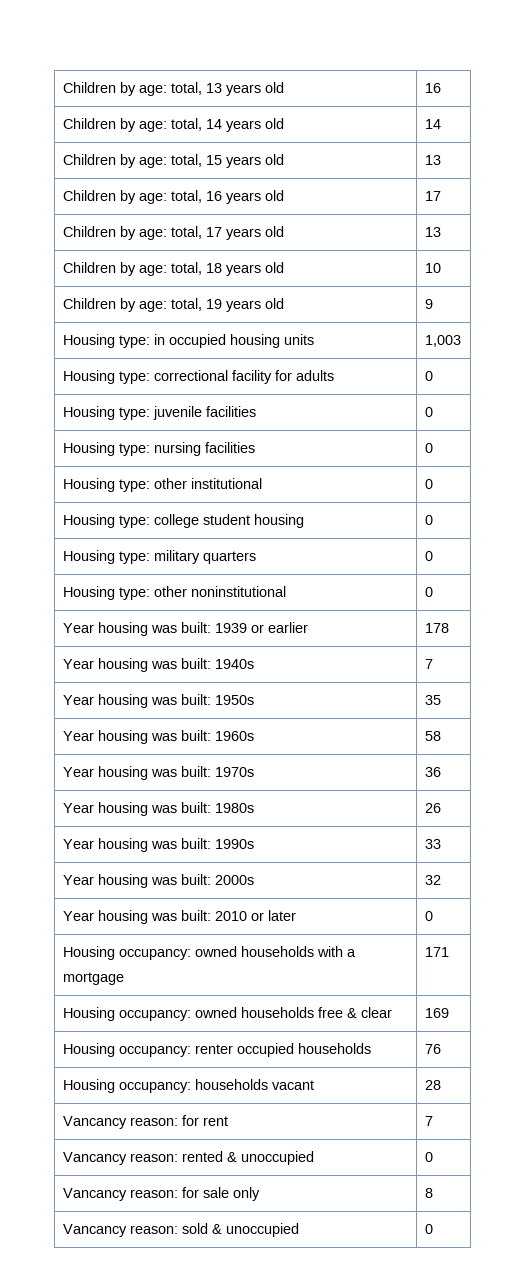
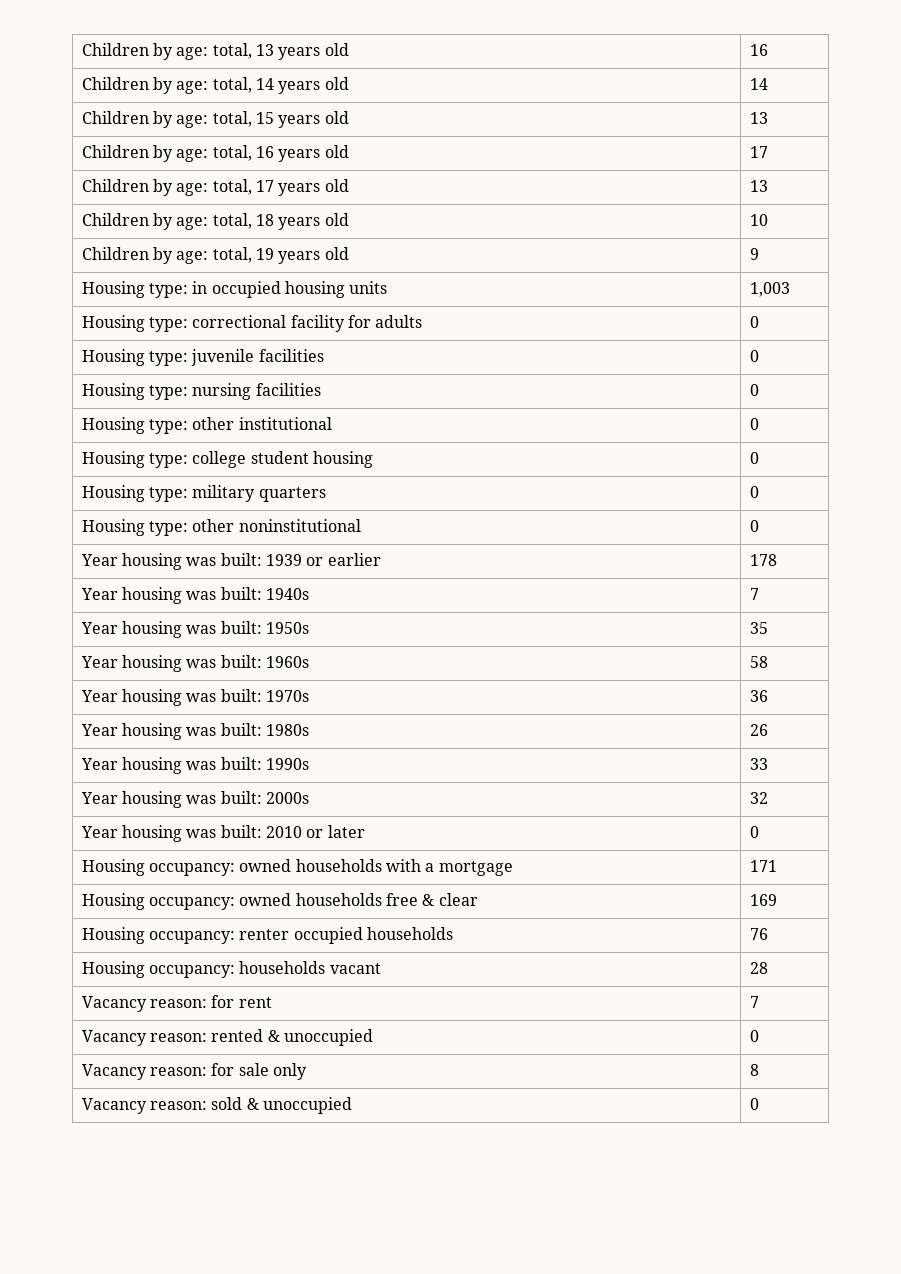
- Vancancy reason: for rent | 7
+ Vacancy reason: for rent | 7
- Vancancy reason: rented & unoccupied | 0
+ Vacancy reason: rented & unoccupied | 0
- Vancancy reason: for sale only | 8
+ Vacancy reason: for sale only | 8
- Vancancy reason: sold & unoccupied | 0
+ Vacancy reason: sold & unoccupied | 0

